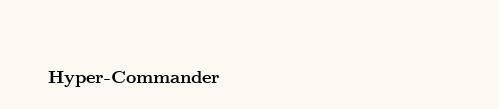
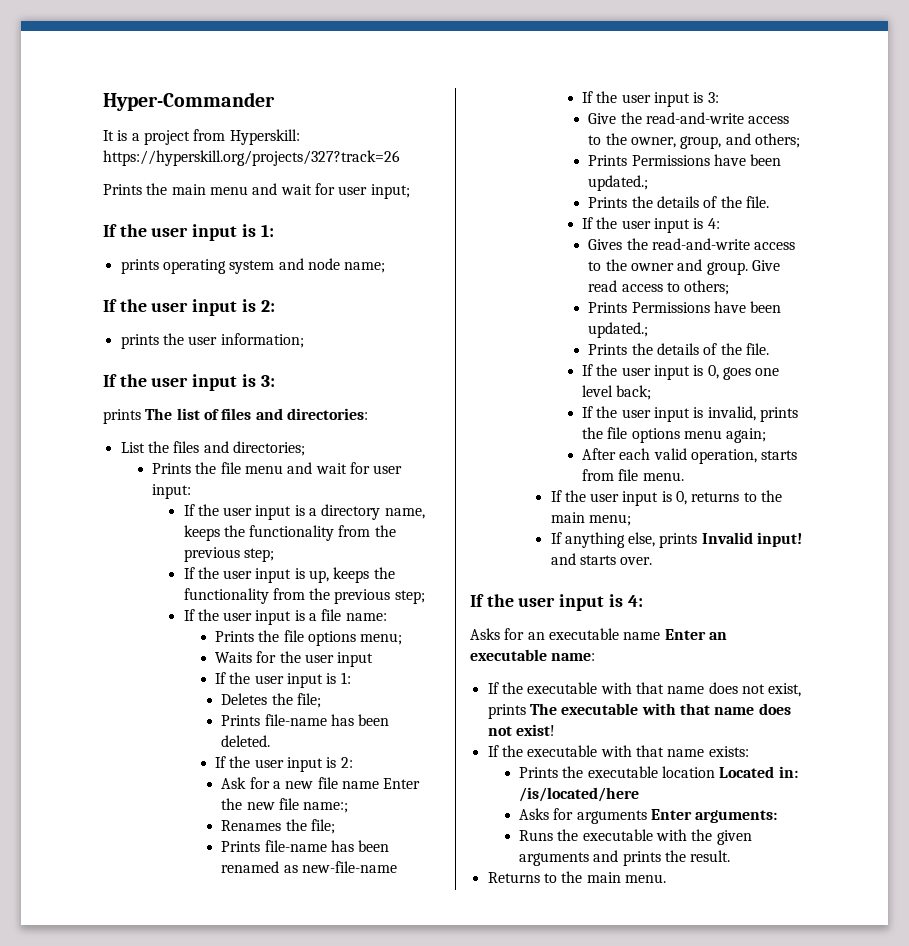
+ It is a project from Hyperskill: https://hyperskill.org/projects/327?track=26
+ Prints the main menu and wait for user input;
+ If the user input is 1:
+ prints operating system and node name;
+ If the user input is 2:
+ prints the user information;
+ If the user input is 3:
+ prints The list of files and directories:
+ List the files and directories;
+ Prints the file menu and wait for user input:
+ If the user input is a directory name, keeps the functionality from the previous step;
+ If the user input is up, keeps the functionality from the previous step;
+ If the user input is a file name:
+ Prints the file options menu;
+ Waits for the user input
+ If the user input is 1:
+ Deletes the file;
+ Prints file-name has been deleted.
+ If the user input is 2:
+ Ask for a new file name Enter the new file name:;
+ Renames the file;
+ Prints file-name has been renamed as new-file-name
+ If the user input is 3:
+ Give the read-and-write access to the owner, group, and others;
+ Prints Permissions have been updated.;
+ Prints the details of the file.
+ If the user input is 4:
+ Gives the read-and-write access to the owner and group. Give read access to others;
+ Prints Permissions have been updated.;
+ Prints the details of the file.
+ If the user input is 0, goes one level back;
+ If the user input is invalid, prints the file options menu again;
+ After each valid operation, starts from file menu.
+ If the user input is 0, returns to the main menu;
+ If anything else, prints Invalid input! and starts over.
+ If the user input is 4:
+ Asks for an executable name Enter an executable name:
+ If the executable with that name does not exist, prints The executable with that name does not exist!
+ If the executable with that name exists:
+ Prints the executable location Located in: /is/located/here
+ Asks for arguments Enter arguments:
+ Runs the executable with the given arguments and prints the result.
+ Returns to the main menu.

